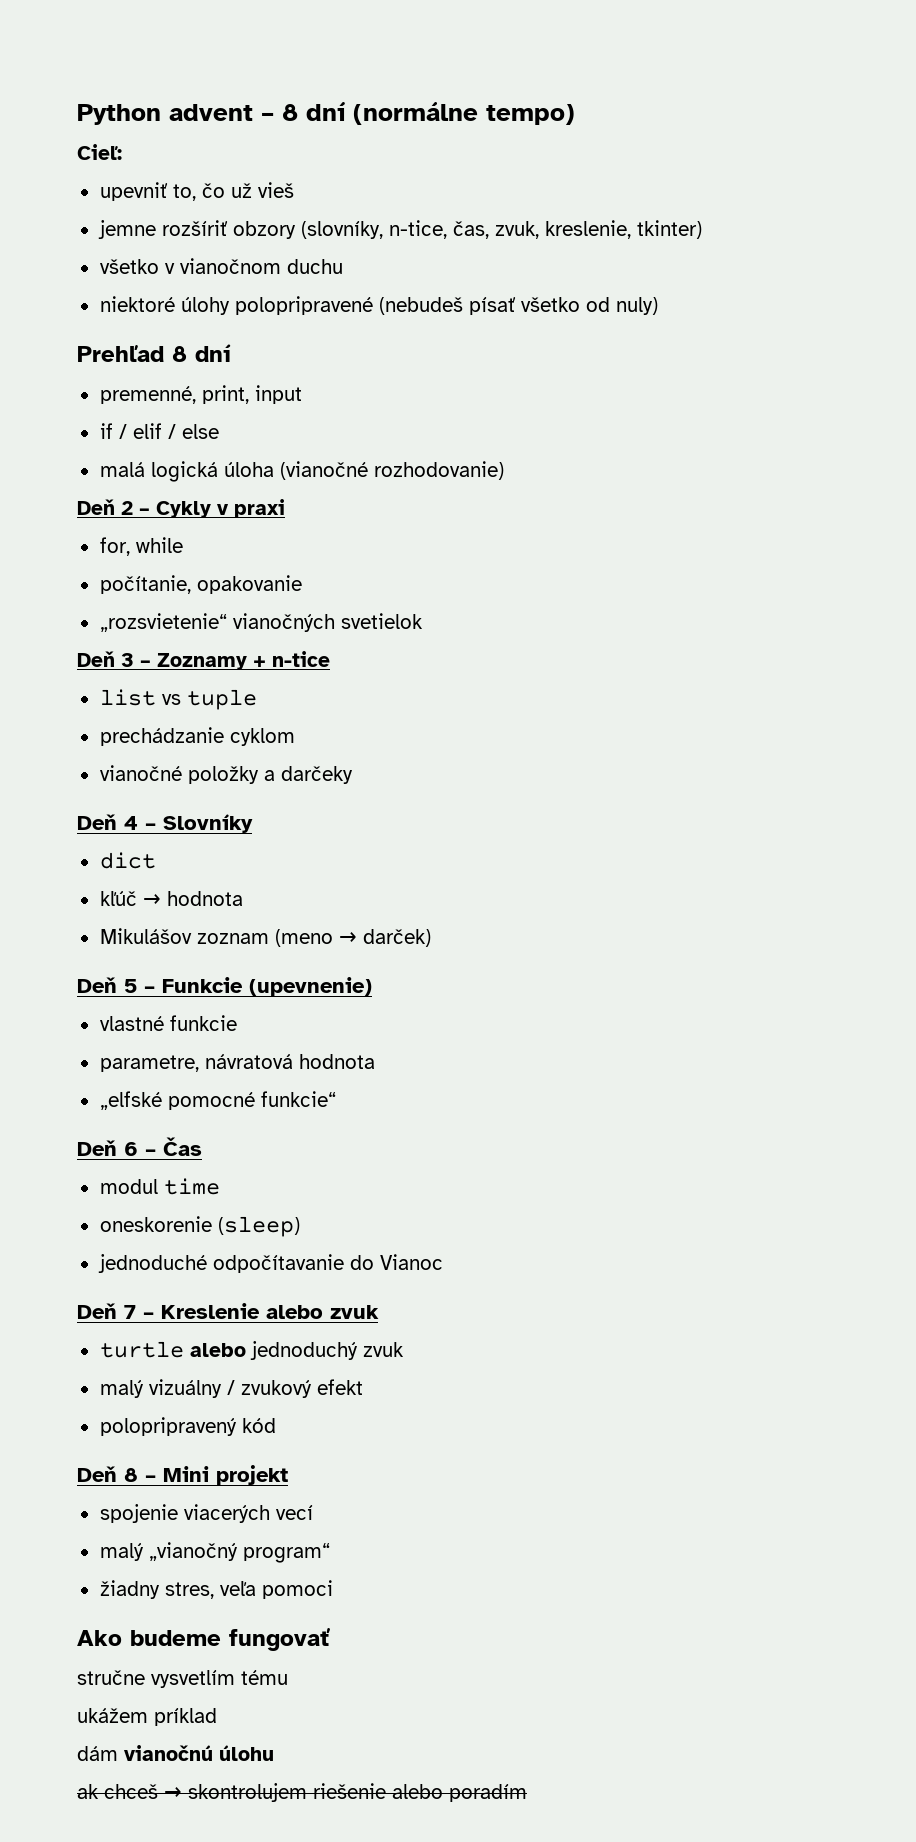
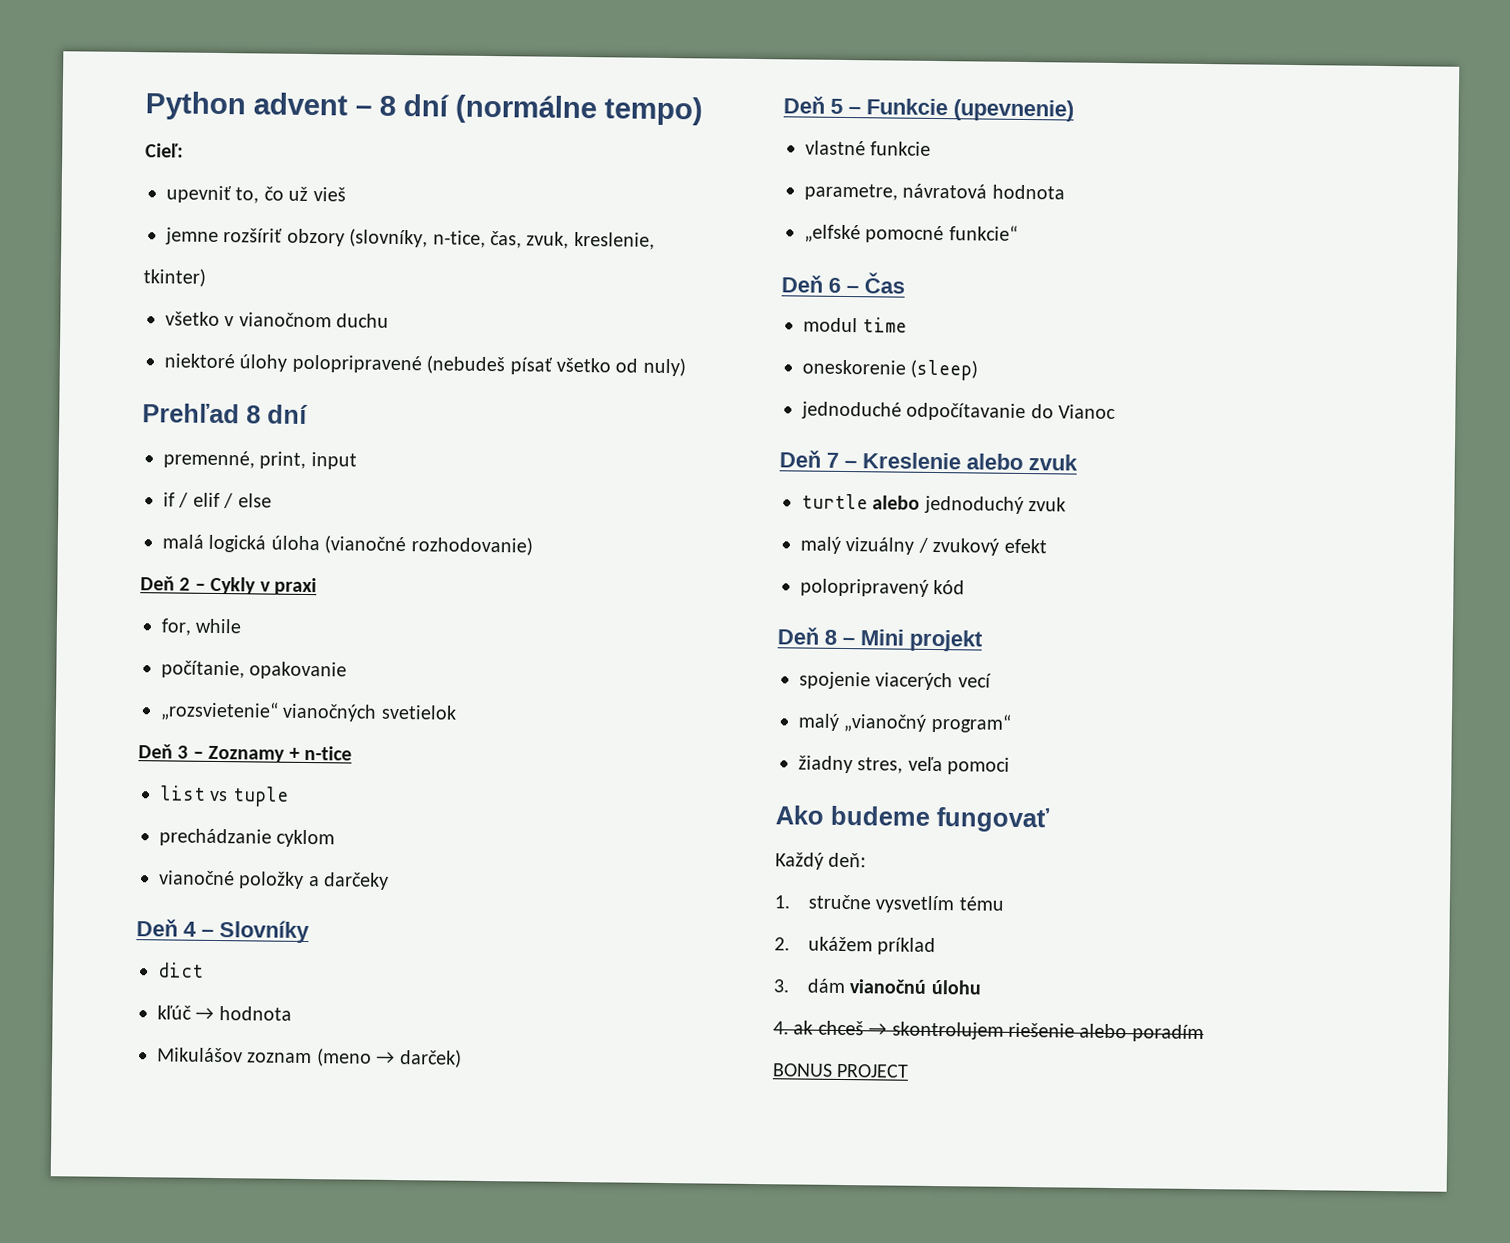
- jemne rozšíriť obzory (slovníky, n-tice, čas, zvuk, kreslenie, tkinter)
+ jemne rozšíriť obzory (slovníky, n-tice, čas, zvuk, kreslenie,
+ tkinter)
- stručne vysvetlím tému
+ Každý deň:
+ 1. stručne vysvetlím tému
- ukážem príklad
+ 2. ukážem príklad
- dám vianočnú úlohu
+ 3. dám vianočnú úlohu
- ak chceš → skontrolujem riešenie alebo poradím
+ 4. ak chceš → skontrolujem riešenie alebo poradím
+ BONUS PROJECT

